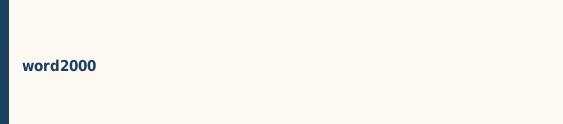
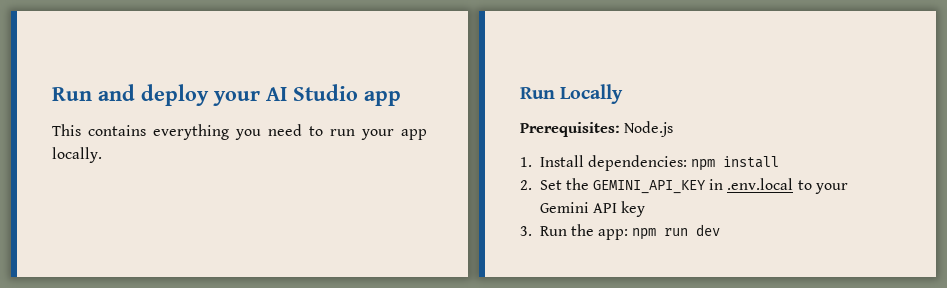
- word2000
+ Run and deploy your AI Studio app
+ This contains everything you need to run your app locally.
+ Run Locally
+ Prerequisites: Node.js
+ 1. Install dependencies: npm install
+ 2. Set the GEMINI_API_KEY in .env.local to your Gemini API key
+ 3. Run the app: npm run dev

